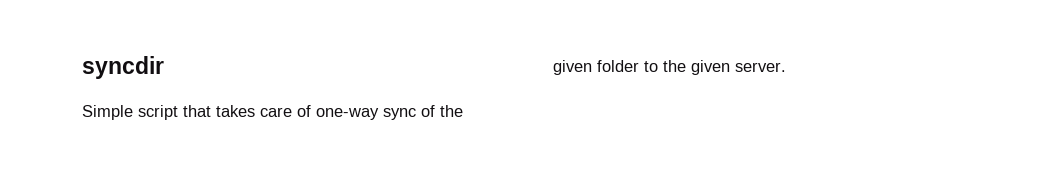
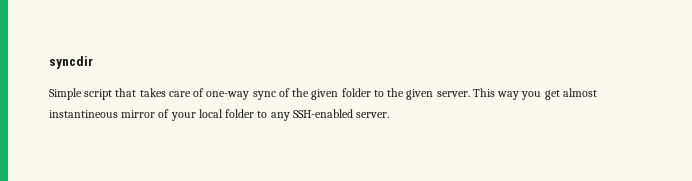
+ This way you get almost instantineous mirror of your local folder to any SSH-enabled server.

